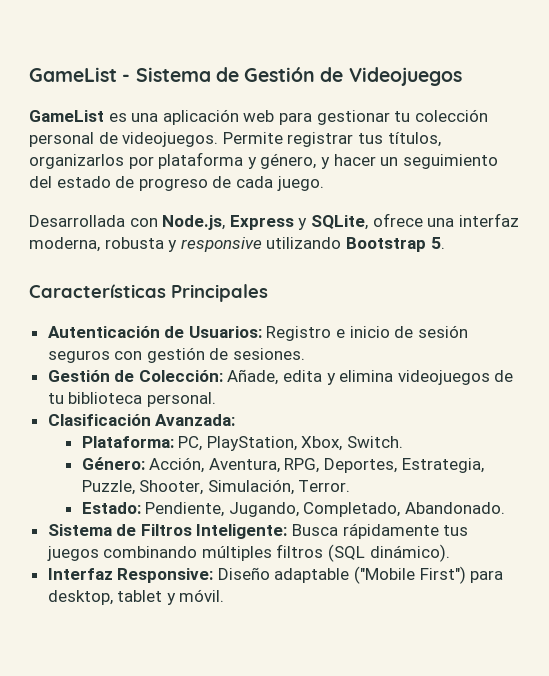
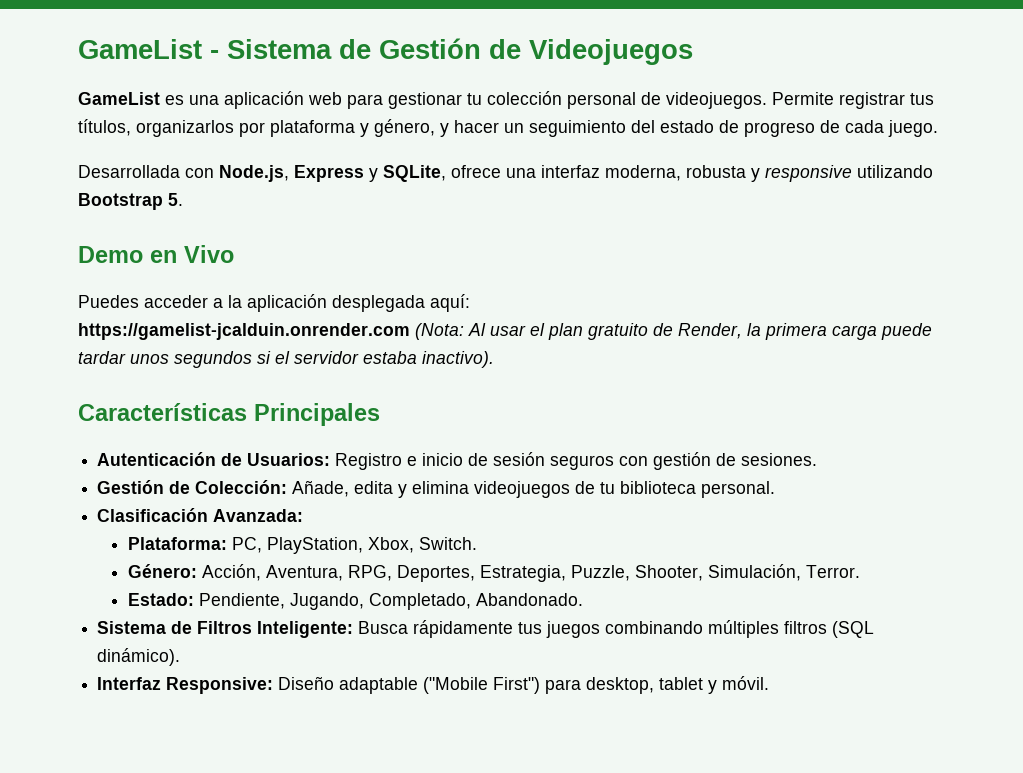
+ Demo en Vivo
+ Puedes acceder a la aplicación desplegada aquí:
+ https://gamelist-jcalduin.onrender.com (Nota: Al usar el plan gratuito de Render, la primera carga puede tardar unos segundos si el servidor estaba inactivo).

